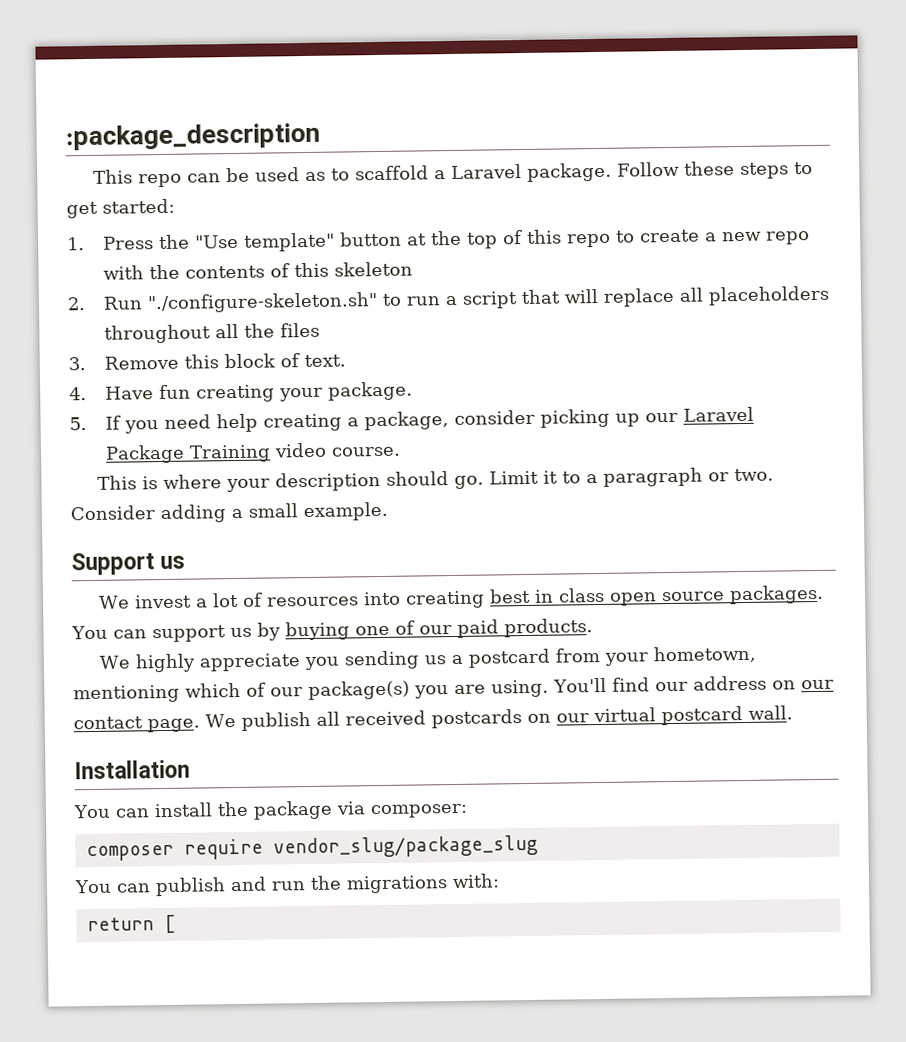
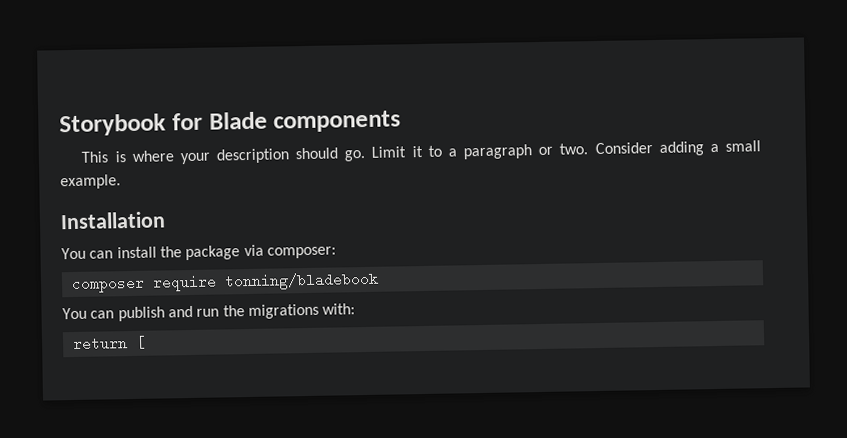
- :package_description
- This repo can be used as to scaffold a Laravel package. Follow these steps to get started:
- 1. Press the "Use template" button at the top of this repo to create a new repo with the contents of this skeleton
- 2. Run "./configure-skeleton.sh" to run a script that will replace all placeholders throughout all the files
- 3. Remove this block of text.
- 4. Have fun creating your package.
- 5. If you need help creating a package, consider picking up our Laravel Package Training video course.
+ Storybook for Blade components
- Support us
- We invest a lot of resources into creating best in class open source packages. You can support us by buying one of our paid products.
- We highly appreciate you sending us a postcard from your hometown, mentioning which of our package(s) you are using. You'll find our address on our contact page. We publish all received postcards on our virtual postcard wall.
- composer require vendor_slug/package_slug
+ composer require tonning/bladebook

